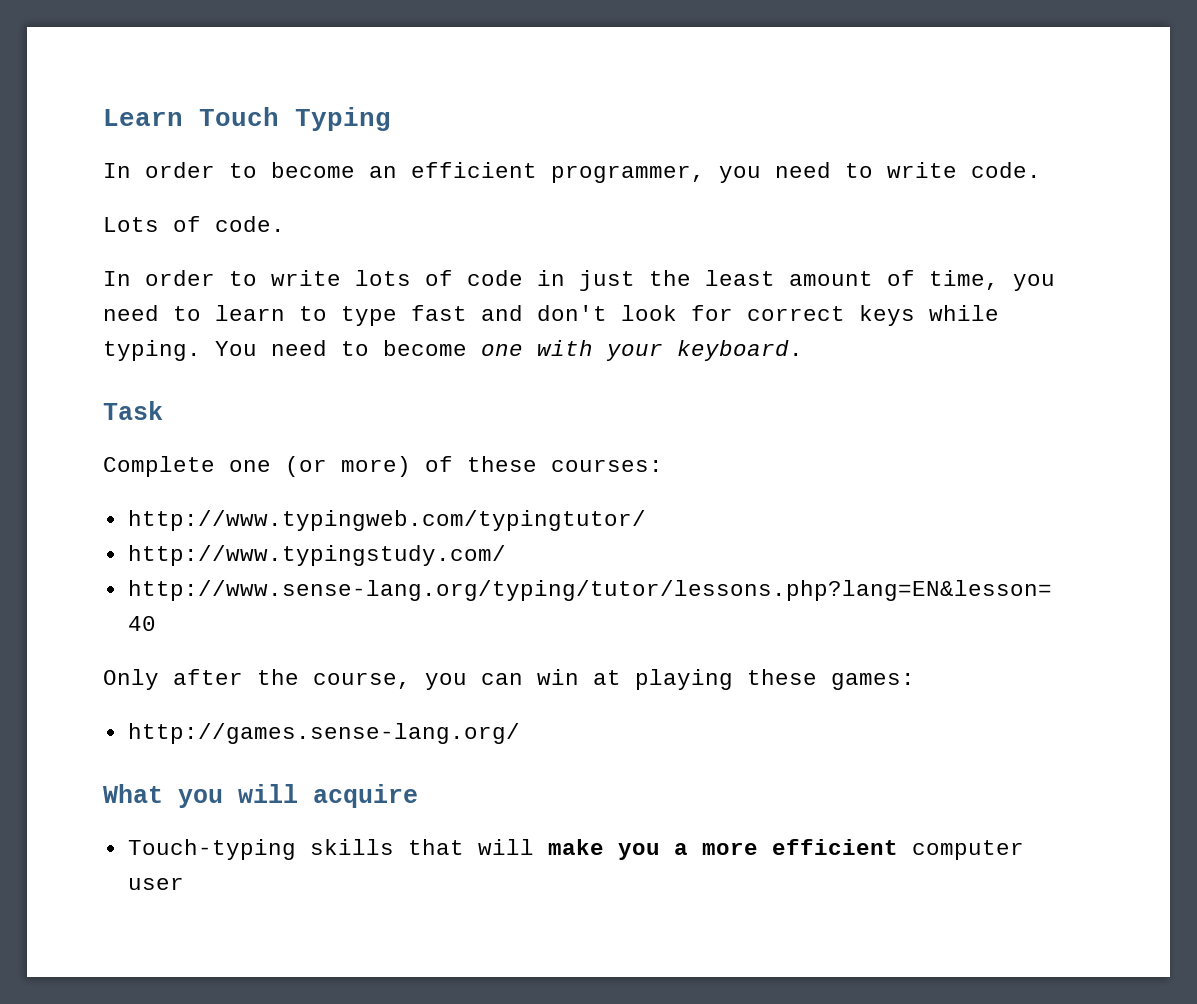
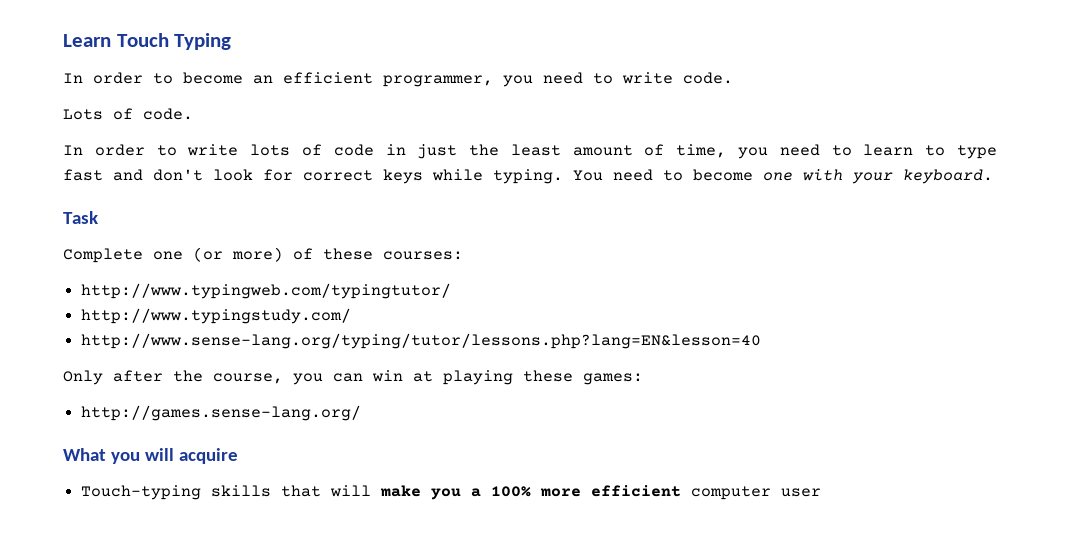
- Touch-typing skills that will make you a more efficient computer user
+ Touch-typing skills that will make you a 100% more efficient computer user

